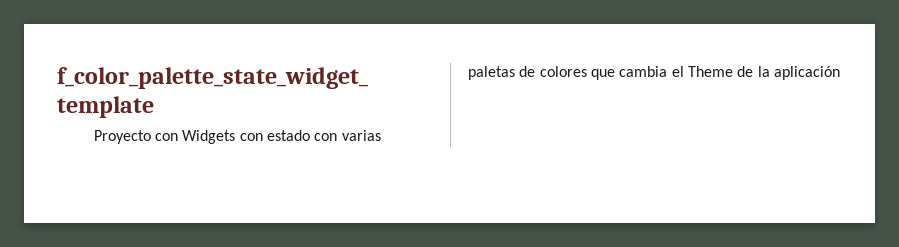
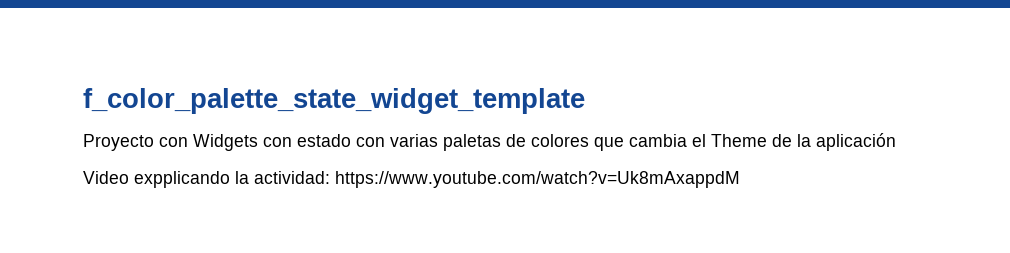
+ Video expplicando la actividad: https://www.youtube.com/watch?v=Uk8mAxappdM

